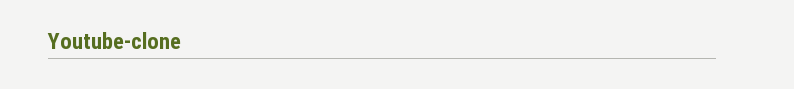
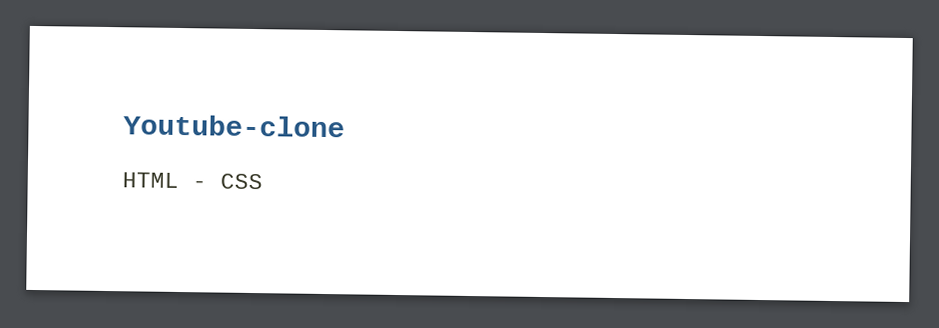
+ HTML - CSS

